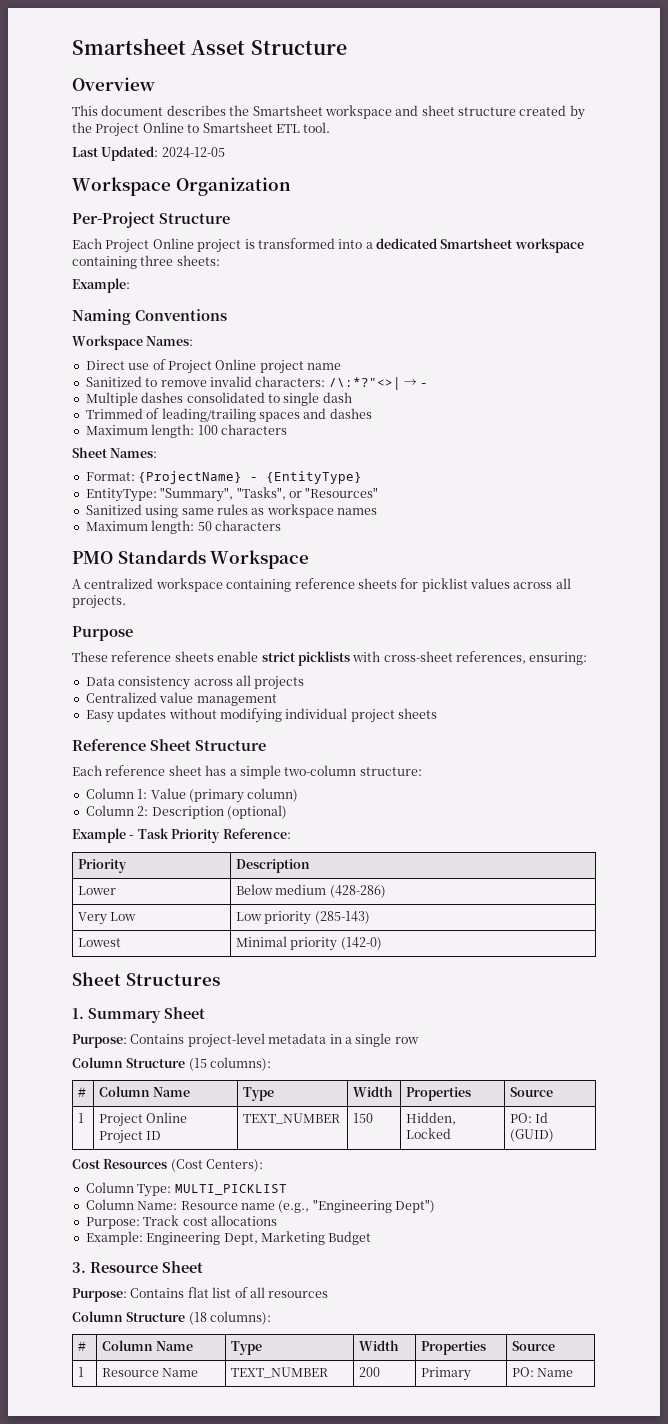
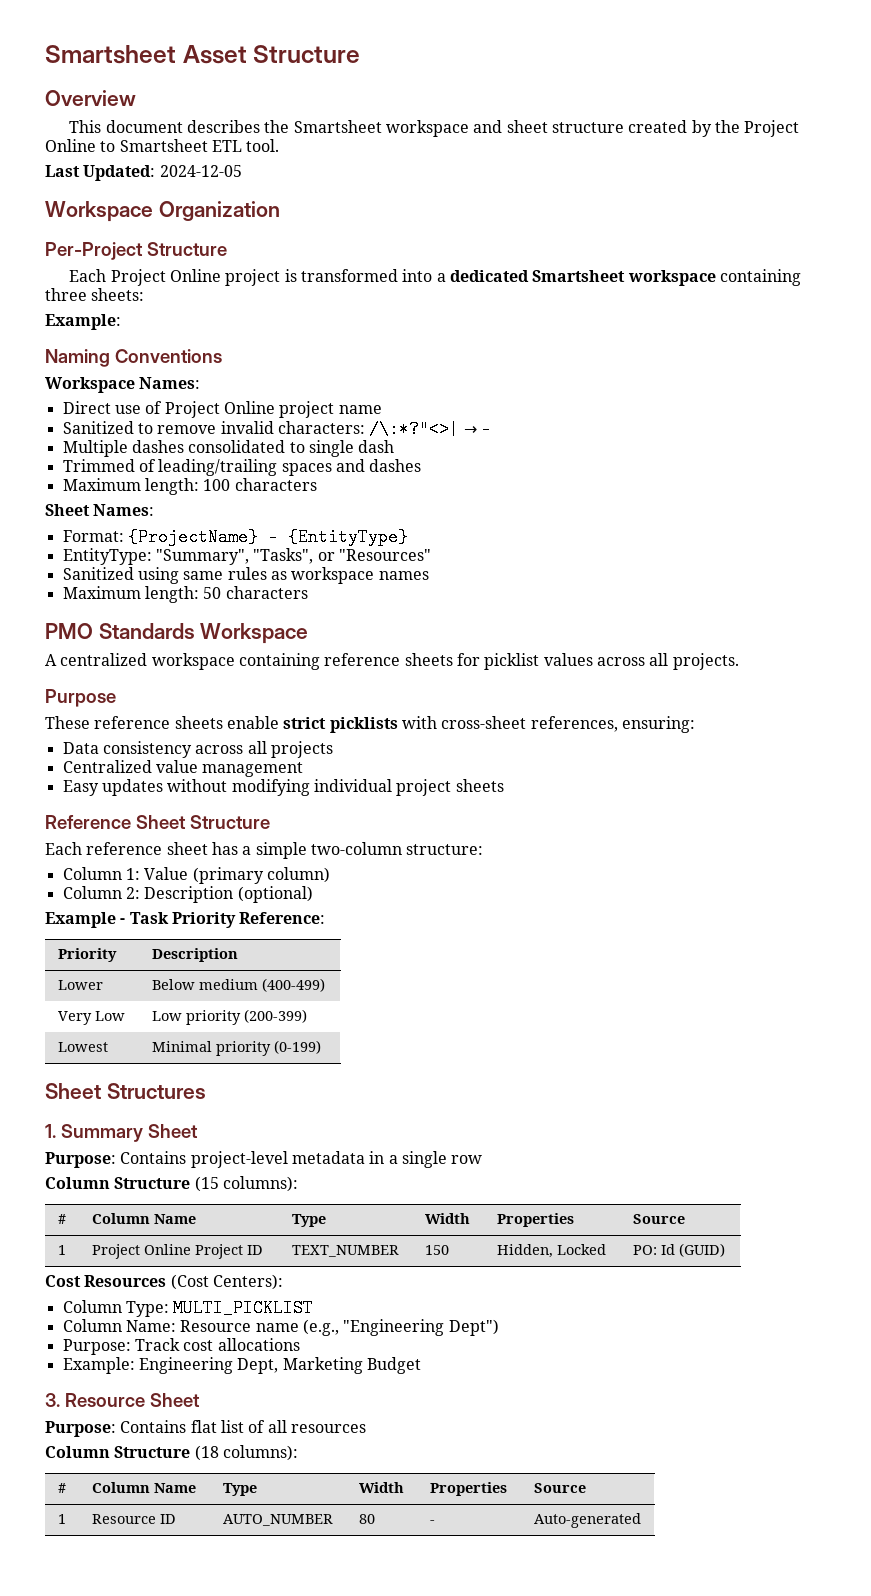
- Lower | Below medium (428-286)
+ Lower | Below medium (400-499)
- Very Low | Low priority (285-143)
+ Very Low | Low priority (200-399)
- Lowest | Minimal priority (142-0)
+ Lowest | Minimal priority (0-199)
- 1 | Resource Name | TEXT_NUMBER | 200 | Primary | PO: Name
+ 1 | Resource ID | AUTO_NUMBER | 80 | - | Auto-generated

